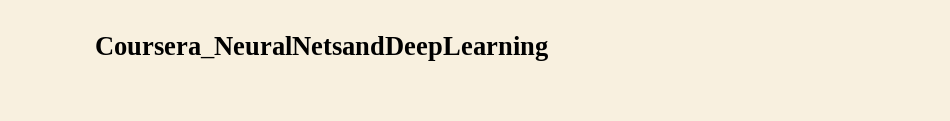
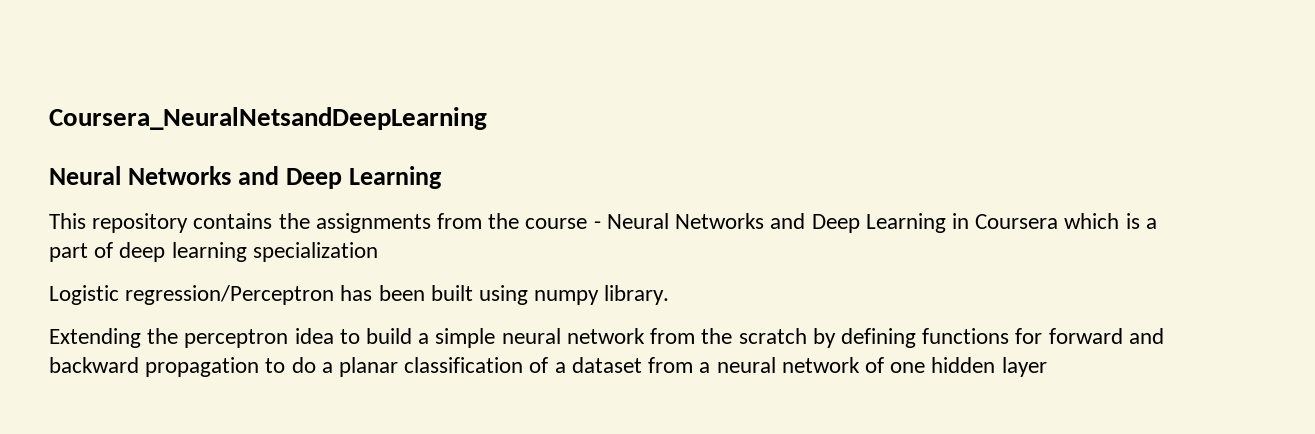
  Coursera_NeuralNetsandDeepLearning
+ Neural Networks and Deep Learning
+ This repository contains the assignments from the course - Neural Networks and Deep Learning in Coursera which is a part of deep learning specialization
+ Logistic regression/Perceptron has been built using numpy library.
+ Extending the perceptron idea to build a simple neural network from the scratch by defining functions for forward and backward propagation to do a planar classification of a dataset from a neural network of one hidden layer

